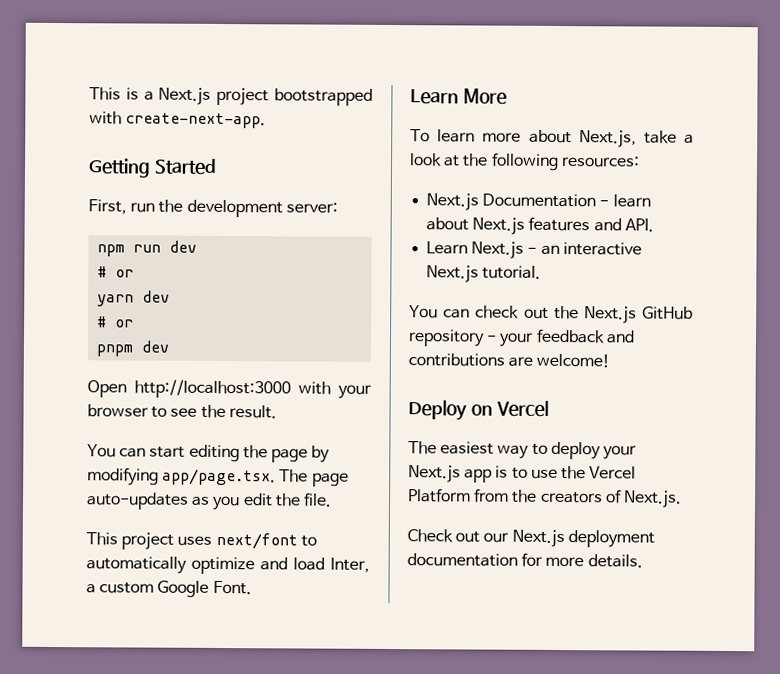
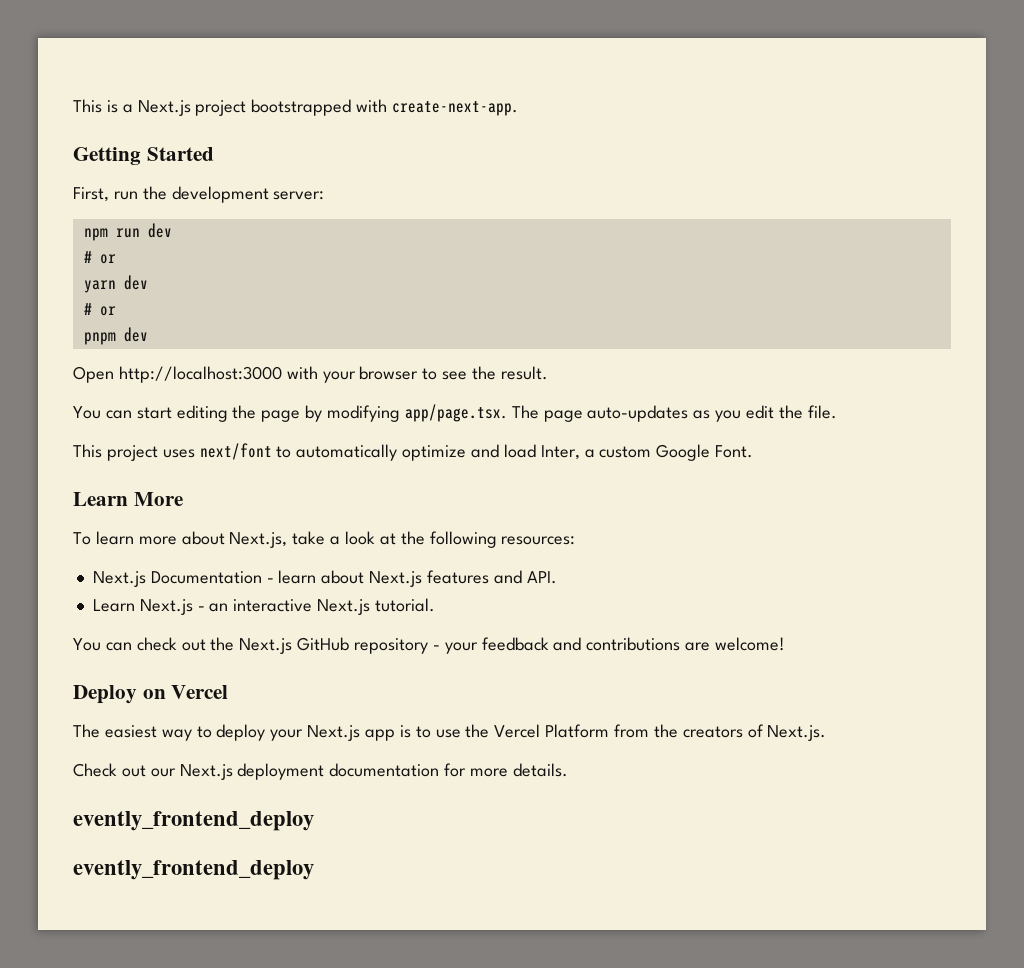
  Check out our Next.js deployment documentation for more details.
+ evently_frontend_deploy
+ evently_frontend_deploy

